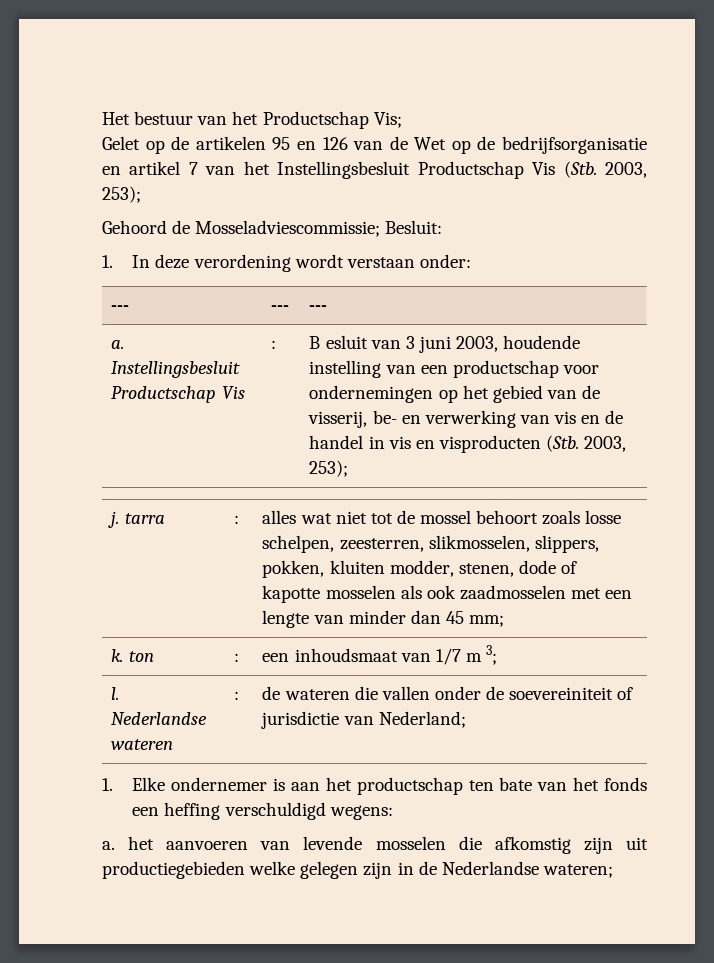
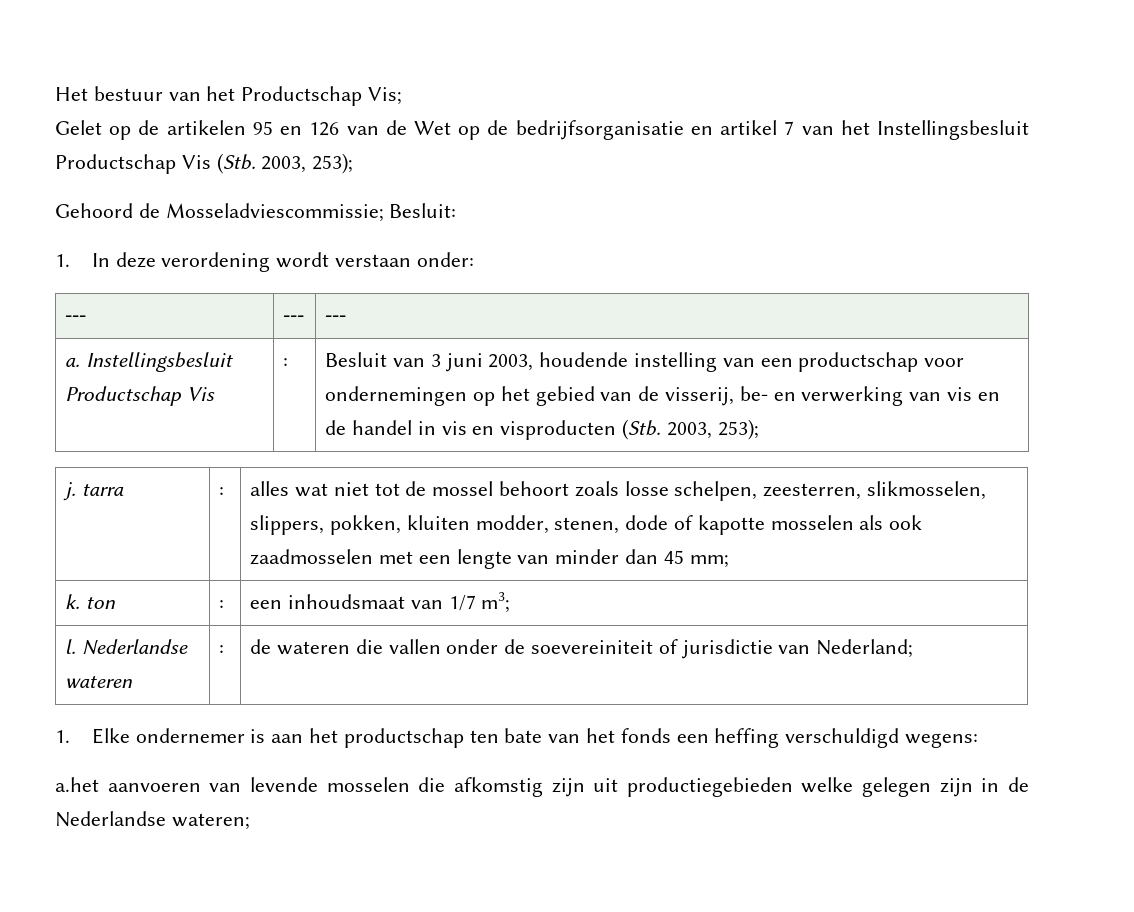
- a. Instellingsbesluit Productschap Vis | : | B esluit van 3 juni 2003, houdende instelling van een productschap voor ondernemingen op het gebied van de visserij, be- en verwerking van vis en de handel in vis en visproducten (Stb. 2003, 253);
+ a. Instellingsbesluit Productschap Vis | : | Besluit van 3 juni 2003, houdende instelling van een productschap voor ondernemingen op het gebied van de visserij, be- en verwerking van vis en de handel in vis en visproducten (Stb. 2003, 253);
- k. ton | : | een inhoudsmaat van 1/7 m 3;
+ k. ton | : | een inhoudsmaat van 1/7 m3;
- a. het aanvoeren van levende mosselen die afkomstig zijn uit productiegebieden welke gelegen zijn in de Nederlandse wateren;
+ a.het aanvoeren van levende mosselen die afkomstig zijn uit productiegebieden welke gelegen zijn in de Nederlandse wateren;

